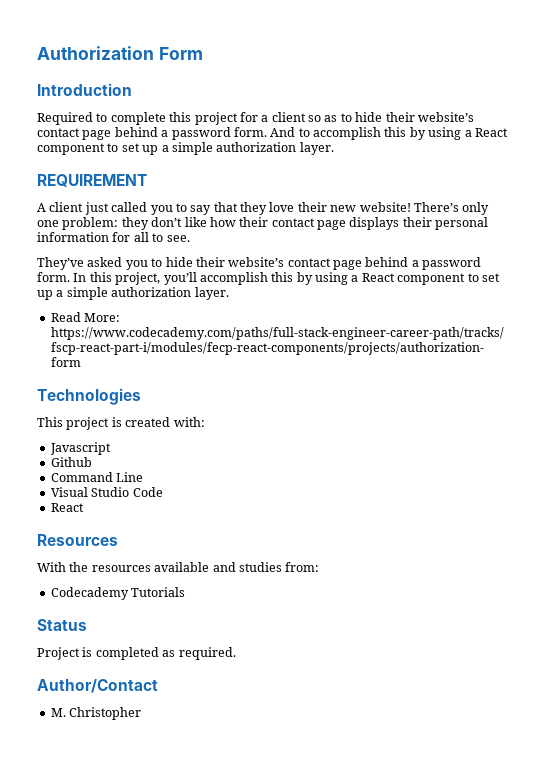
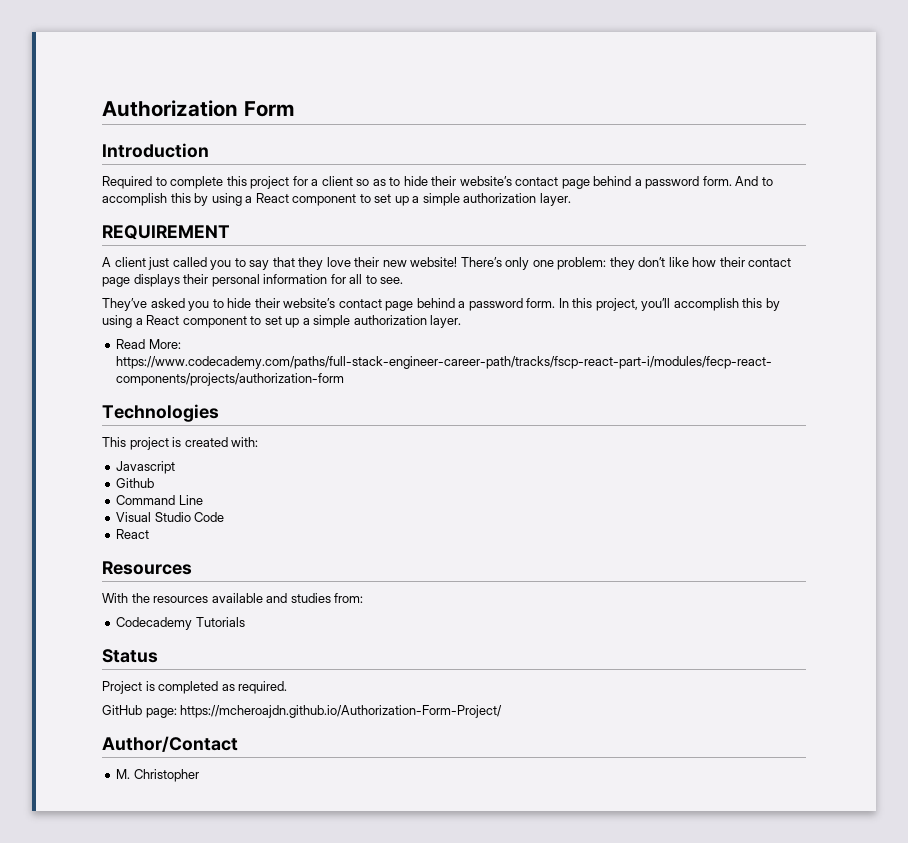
+ GitHub page: https://mcheroajdn.github.io/Authorization-Form-Project/

